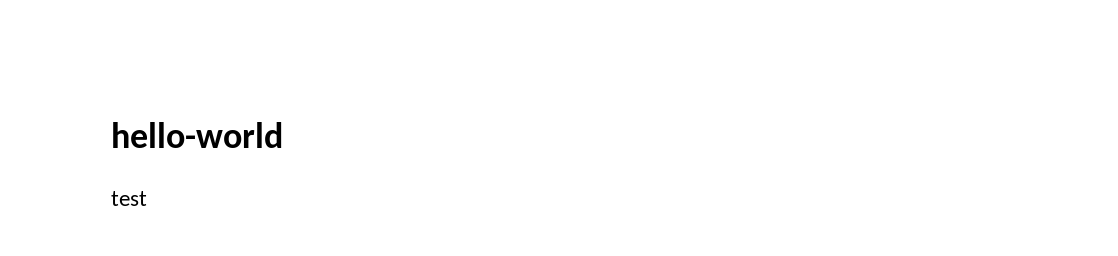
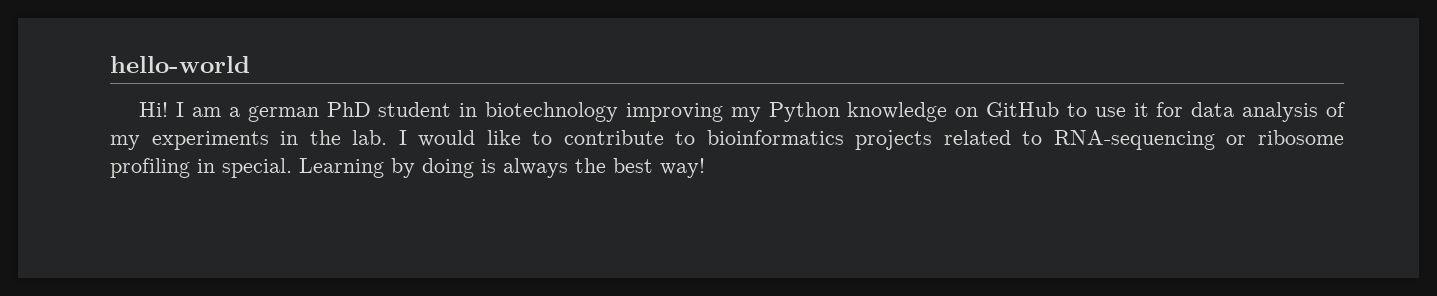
- test
+ Hi! I am a german PhD student in biotechnology improving my Python knowledge on GitHub to use it for data analysis of my experiments in the lab. I would like to contribute to bioinformatics projects related to RNA-sequencing or ribosome profiling in special. Learning by doing is always the best way!

